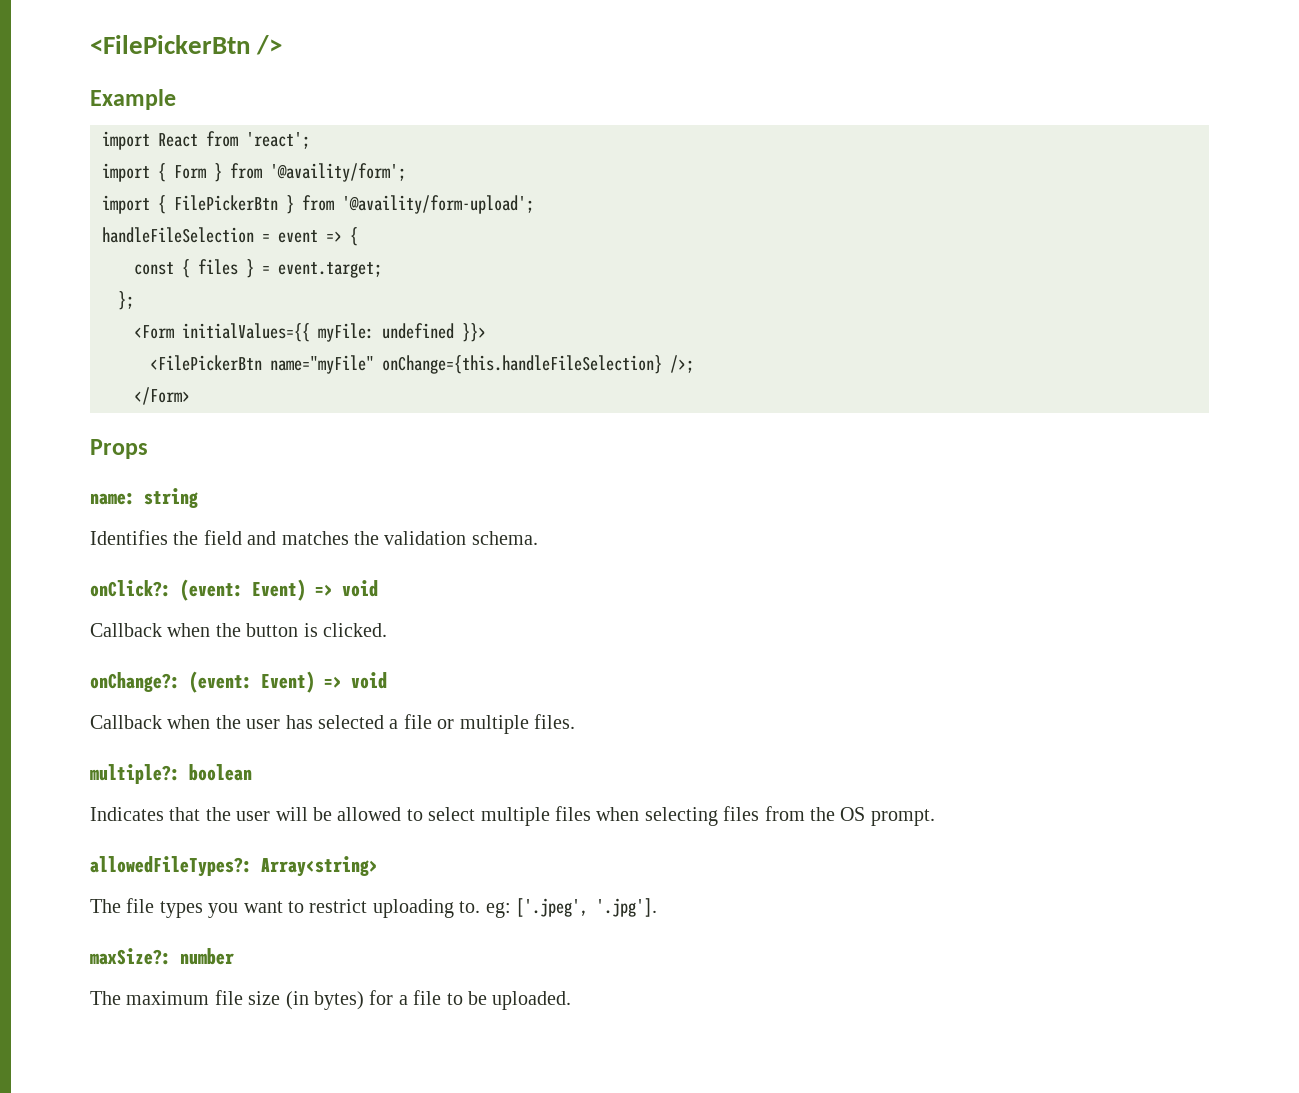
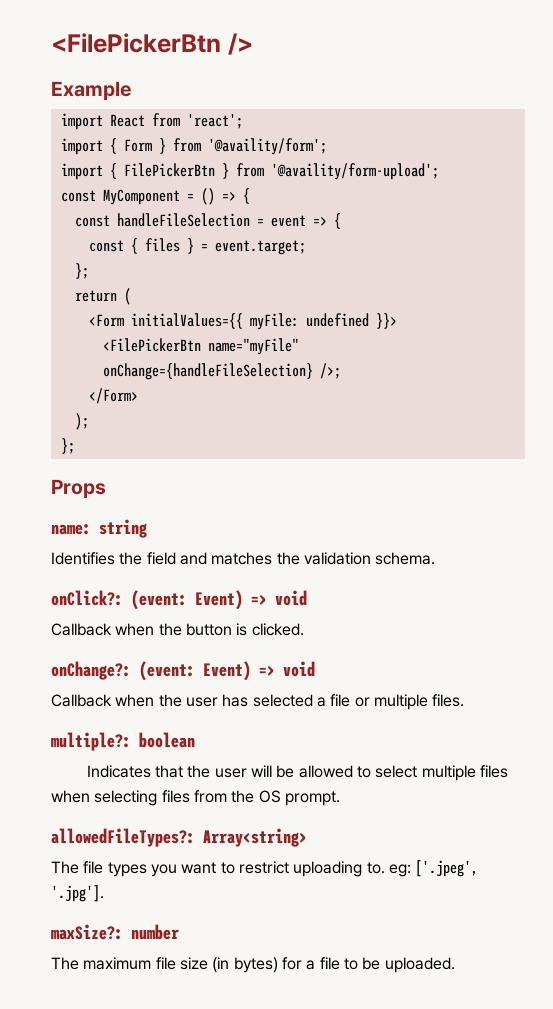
- handleFileSelection = event => {
+ const MyComponent = () => {
+ const handleFileSelection = event => {
+ return (
- <FilePickerBtn name="myFile" onChange={this.handleFileSelection} />;
+ <FilePickerBtn name="myFile" onChange={handleFileSelection} />;
+ );
+ };

